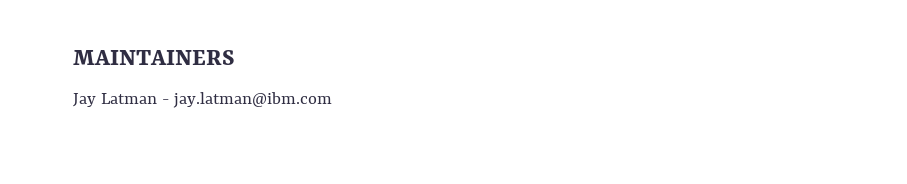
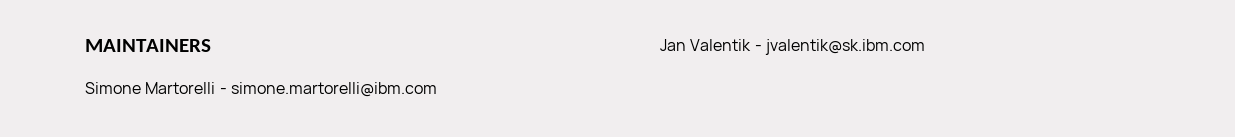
- Jay Latman - jay.latman@ibm.com
+ Simone Martorelli - simone.martorelli@ibm.com
+ Jan Valentik - jvalentik@sk.ibm.com

